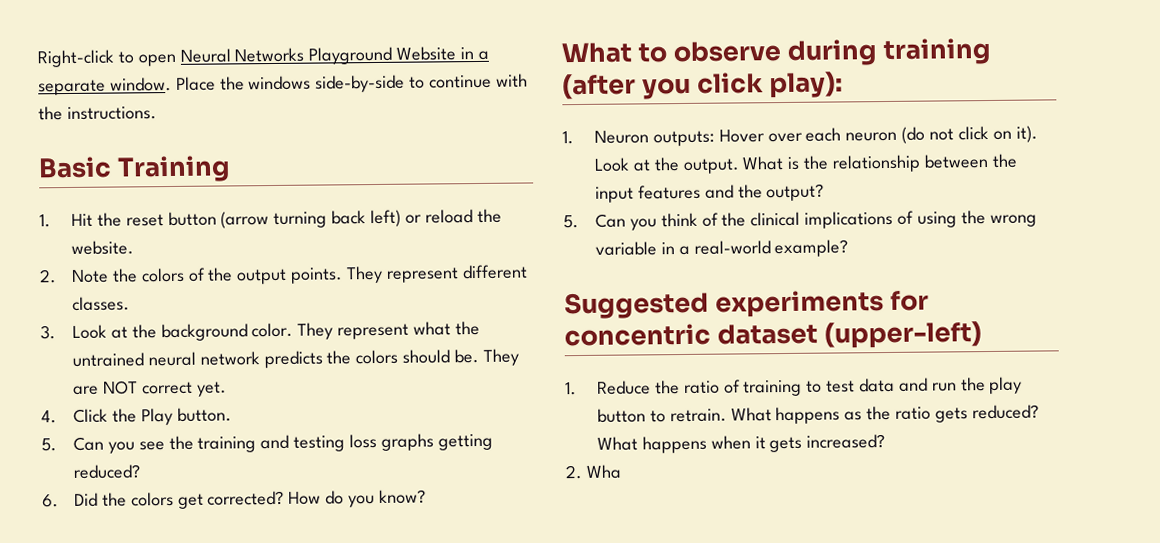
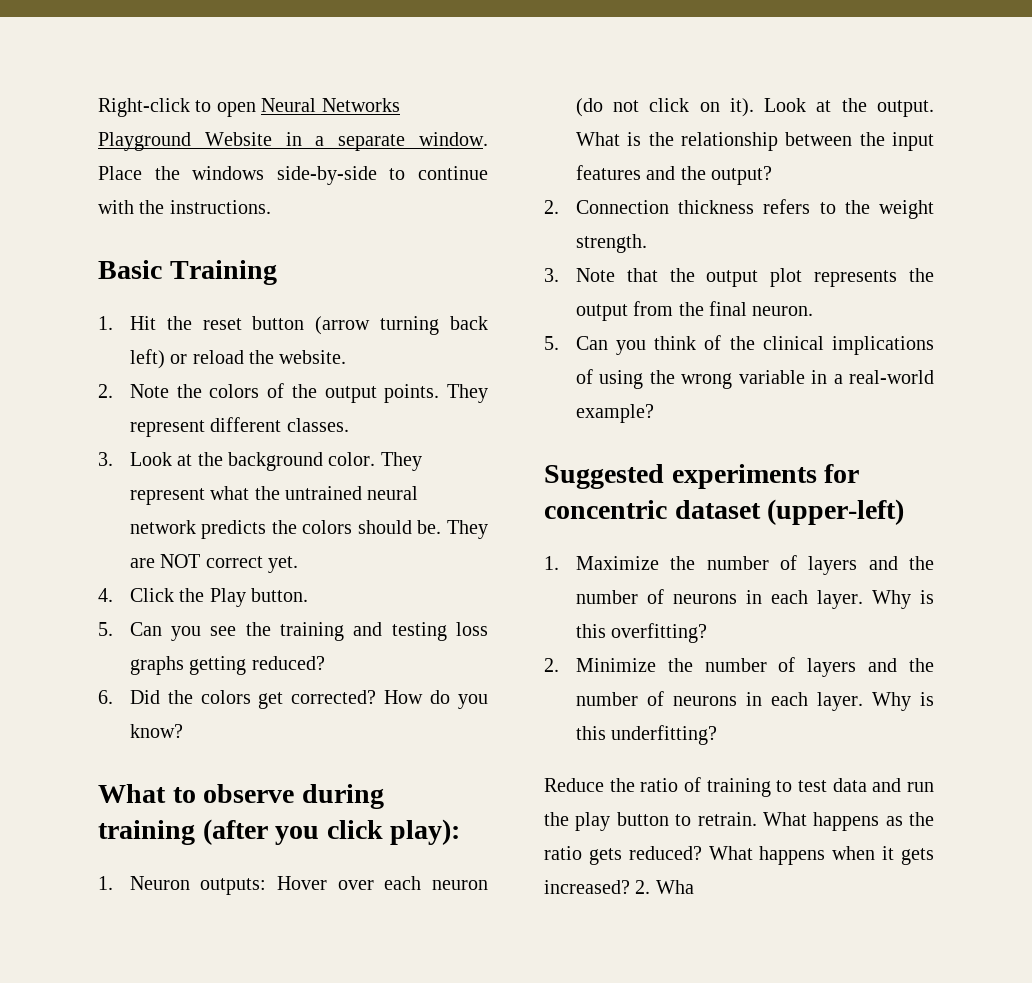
+ 2. Connection thickness refers to the weight strength.
+ 3. Note that the output plot represents the output from the final neuron.
- 1. Reduce the ratio of training to test data and run the play button to retrain.
+ 1. Maximize the number of layers and the number of neurons in each layer. Why is this overfitting?
+ 2. Minimize the number of layers and the number of neurons in each layer. Why is this underfitting?
+ Reduce the ratio of training to test data and run the play button to retrain.
- What happens when it gets increased?
- 2. Wha
+ What happens when it gets increased? 2. Wha

